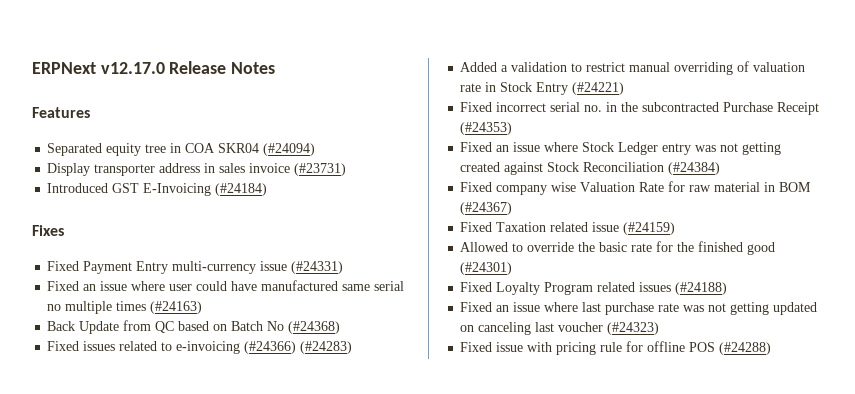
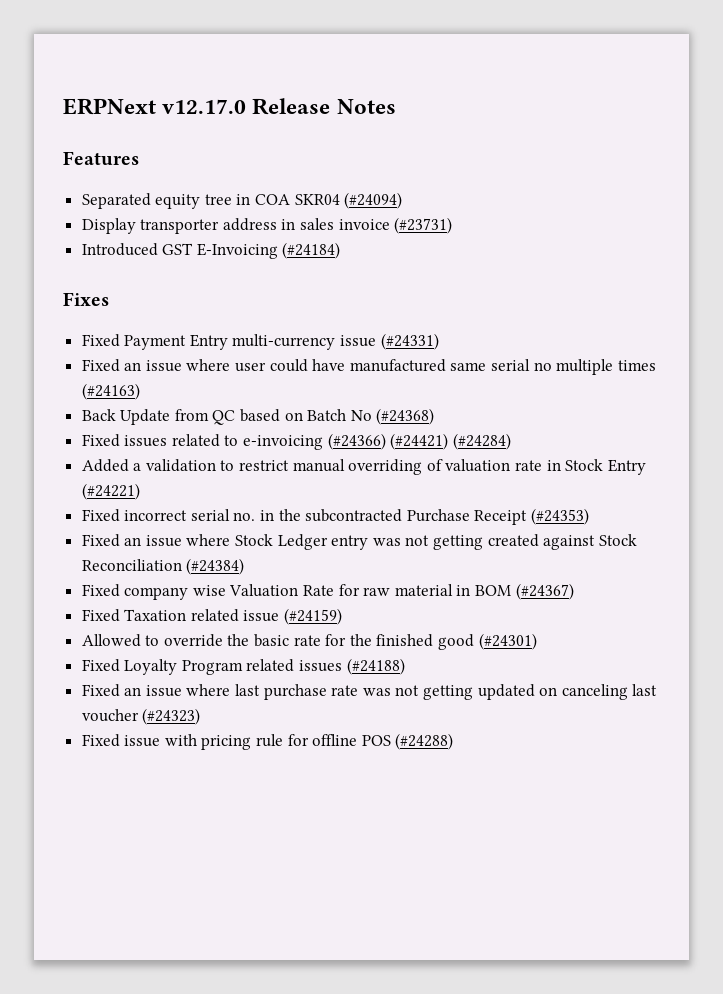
- Fixed issues related to e-invoicing (#24366) (#24283)
+ Fixed issues related to e-invoicing (#24366) (#24421) (#24284)

